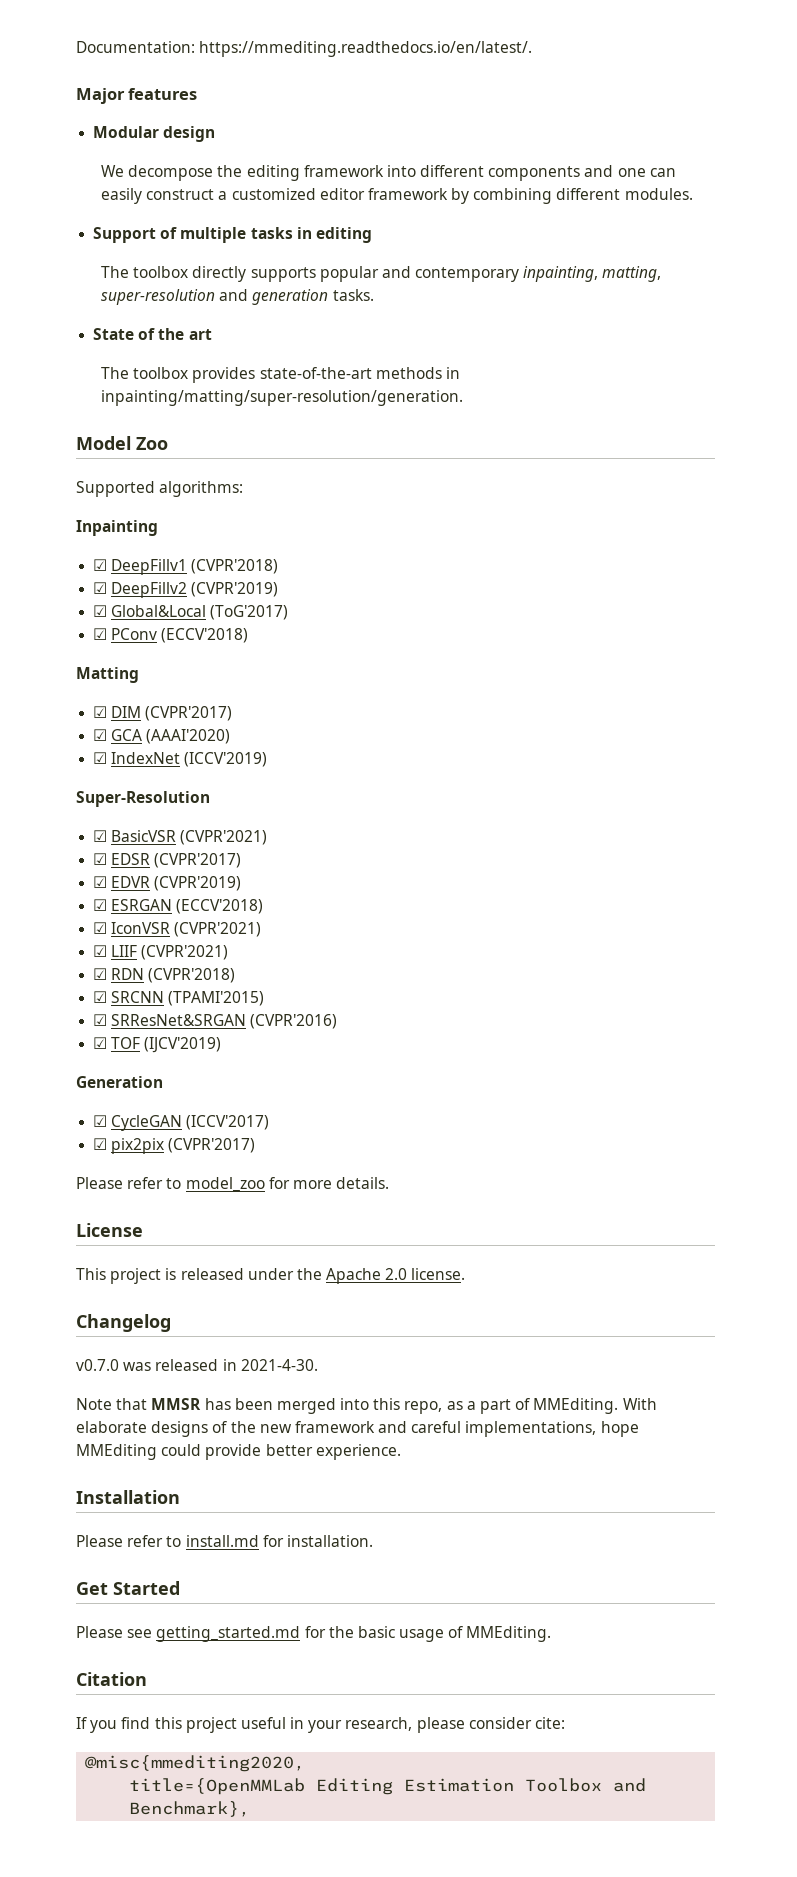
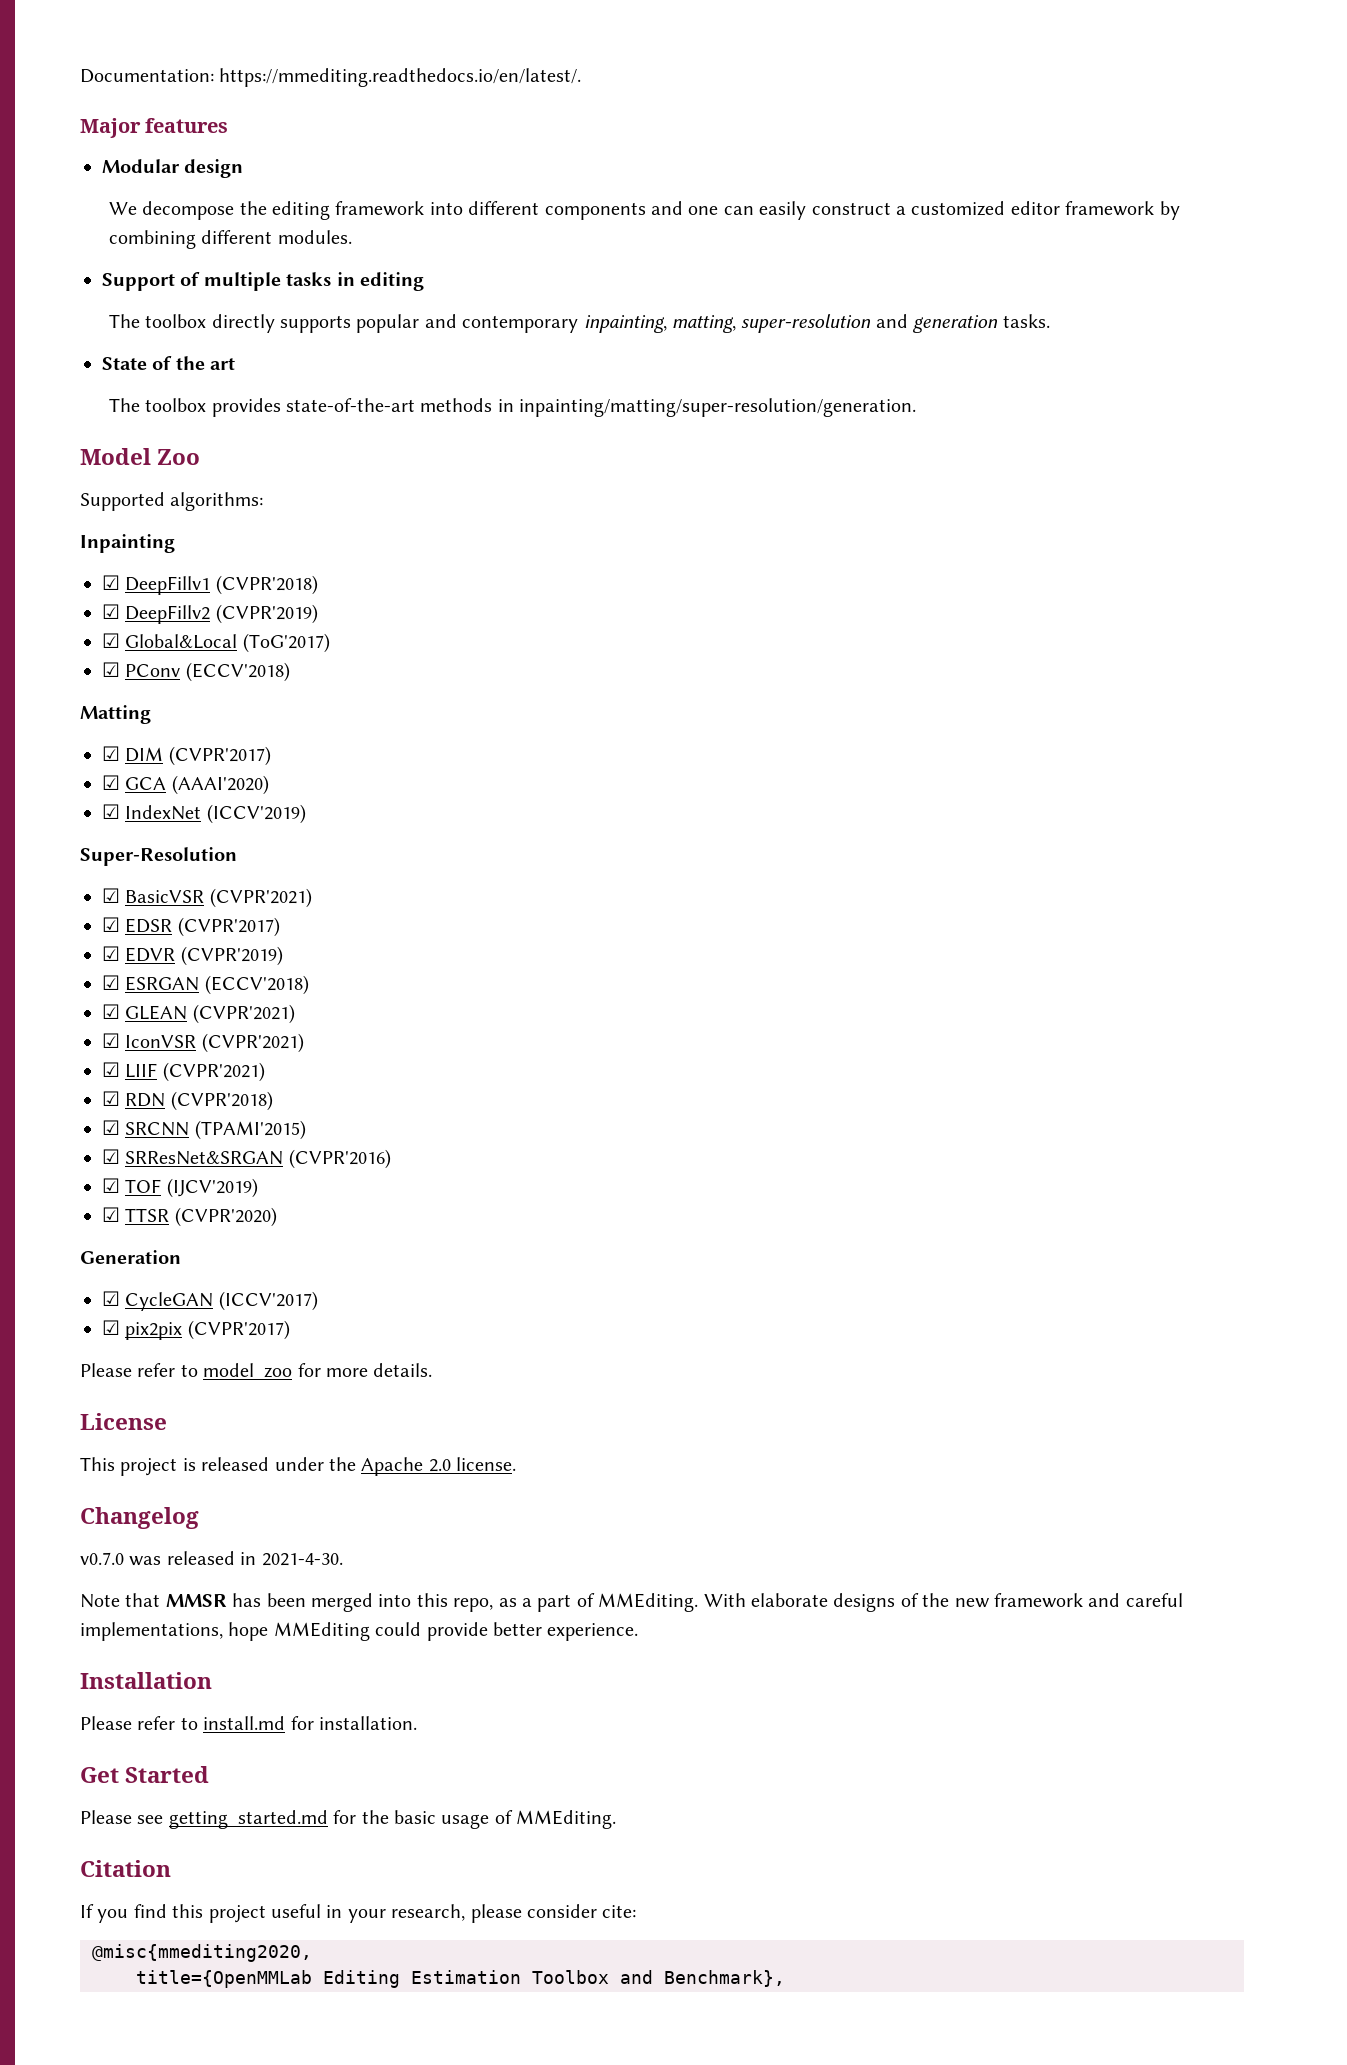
+ ☑ GLEAN (CVPR'2021)
+ ☑ TTSR (CVPR'2020)

